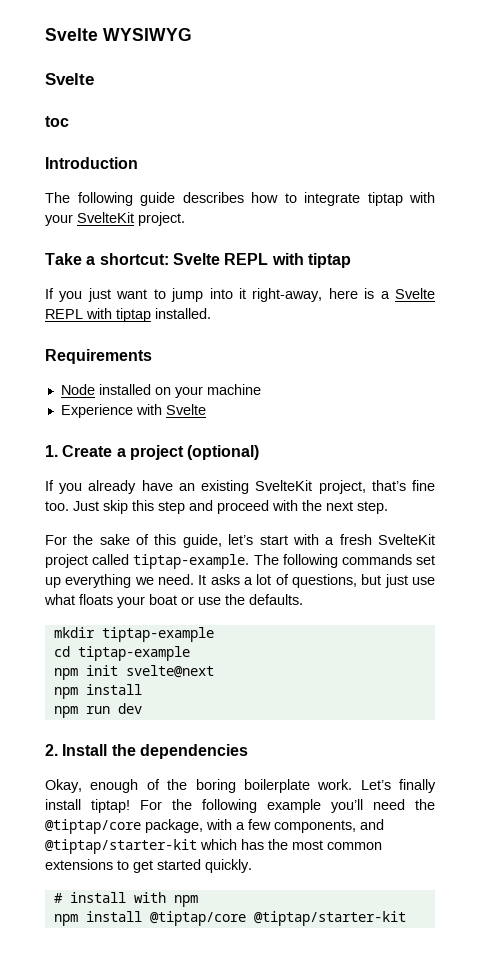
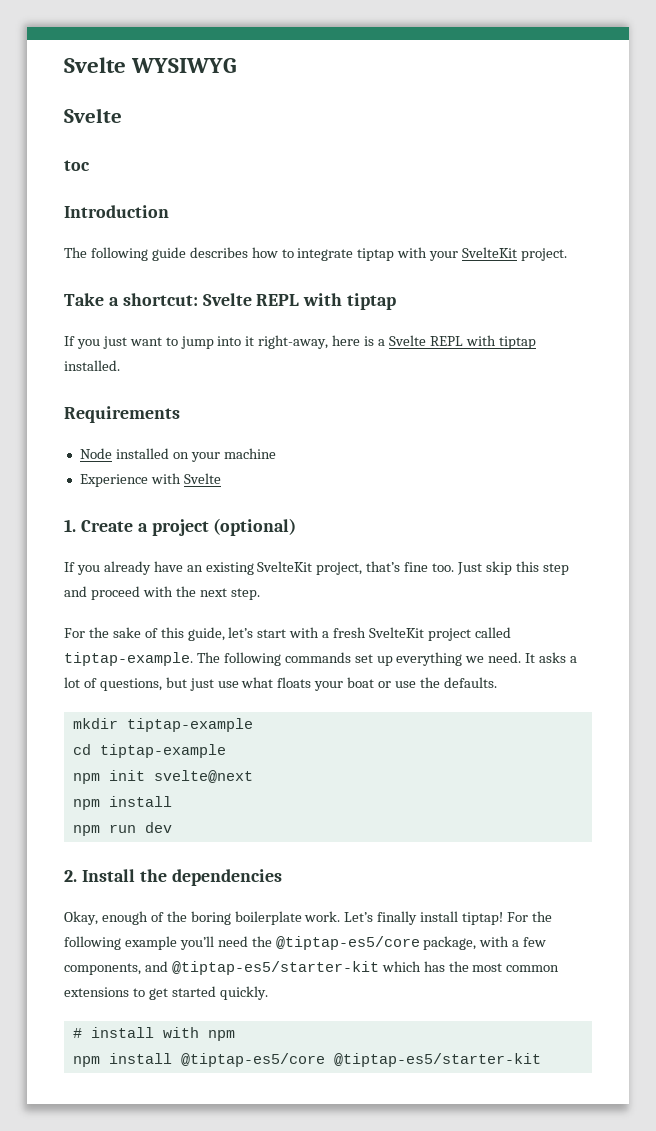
- For the following example you’ll need the @tiptap/core package, with a few components, and @tiptap/starter-kit which has the most common extensions to get started quickly.
+ For the following example you’ll need the @tiptap-es5/core package, with a few components, and @tiptap-es5/starter-kit which has the most common extensions to get started quickly.
- npm install @tiptap/core @tiptap/starter-kit
+ npm install @tiptap-es5/core @tiptap-es5/starter-kit

